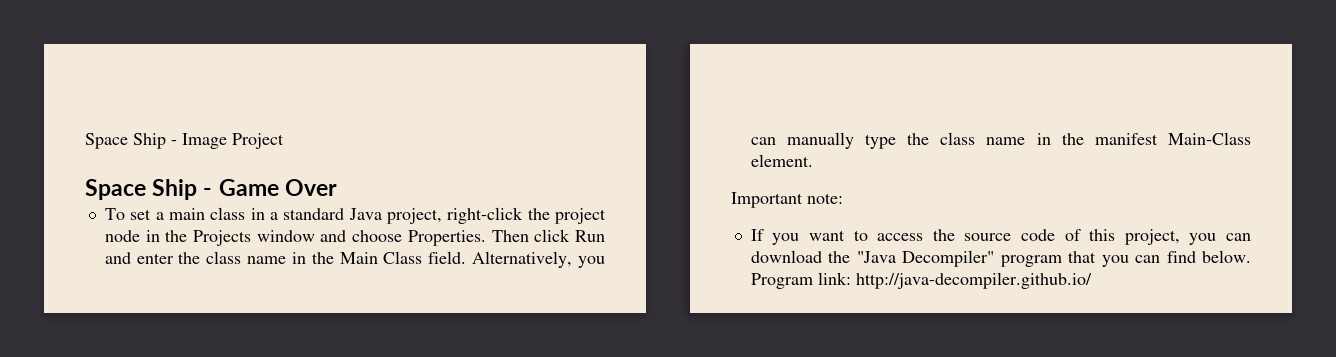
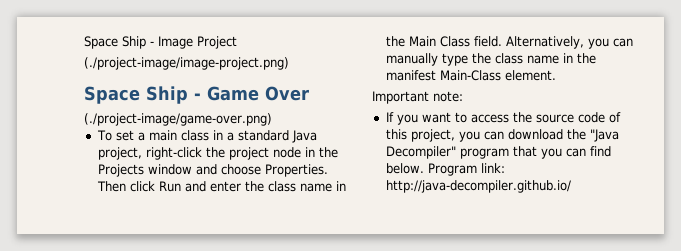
+ (./project-image/image-project.png)
+ (./project-image/game-over.png)

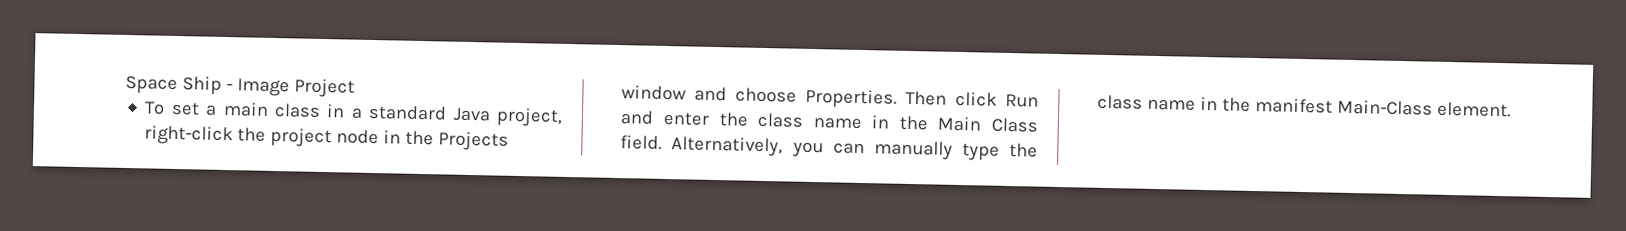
- (./project-image/image-project.png)
- Space Ship - Game Over
- (./project-image/game-over.png)
- Important note:
- If you want to access the source code of this project, you can download the "Java Decompiler" program that you can find below. Program link: http://java-decompiler.github.io/

